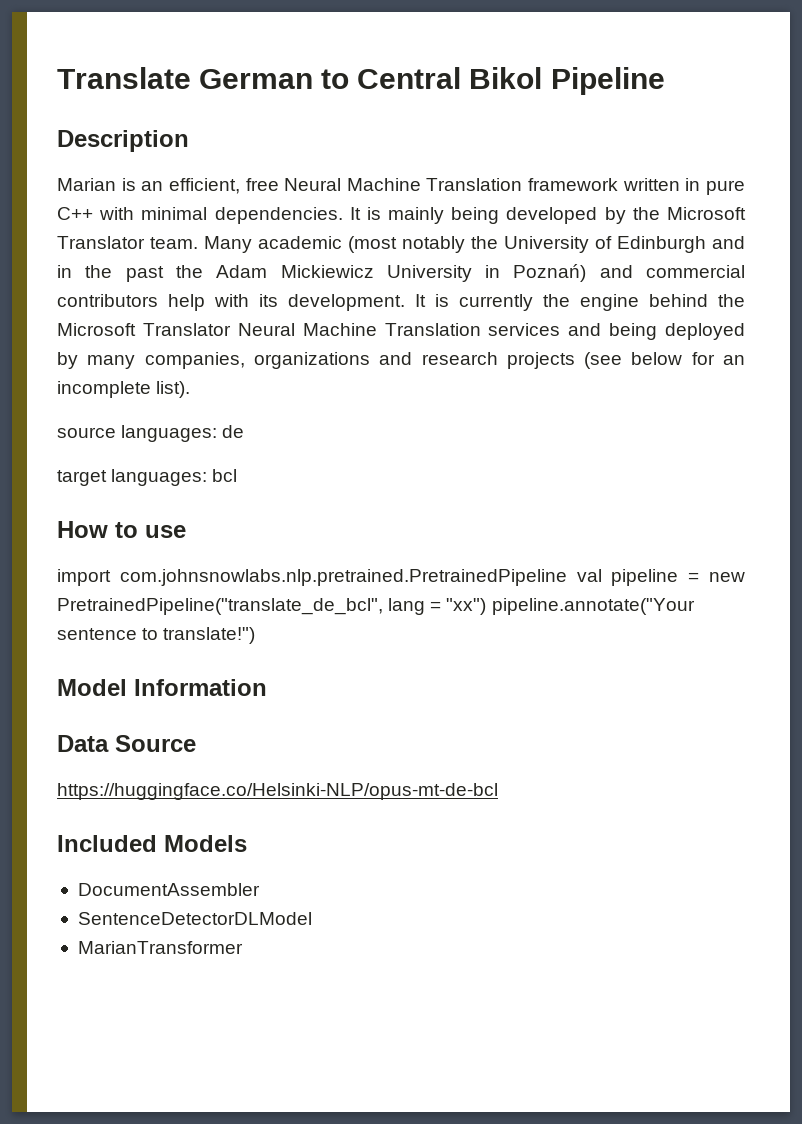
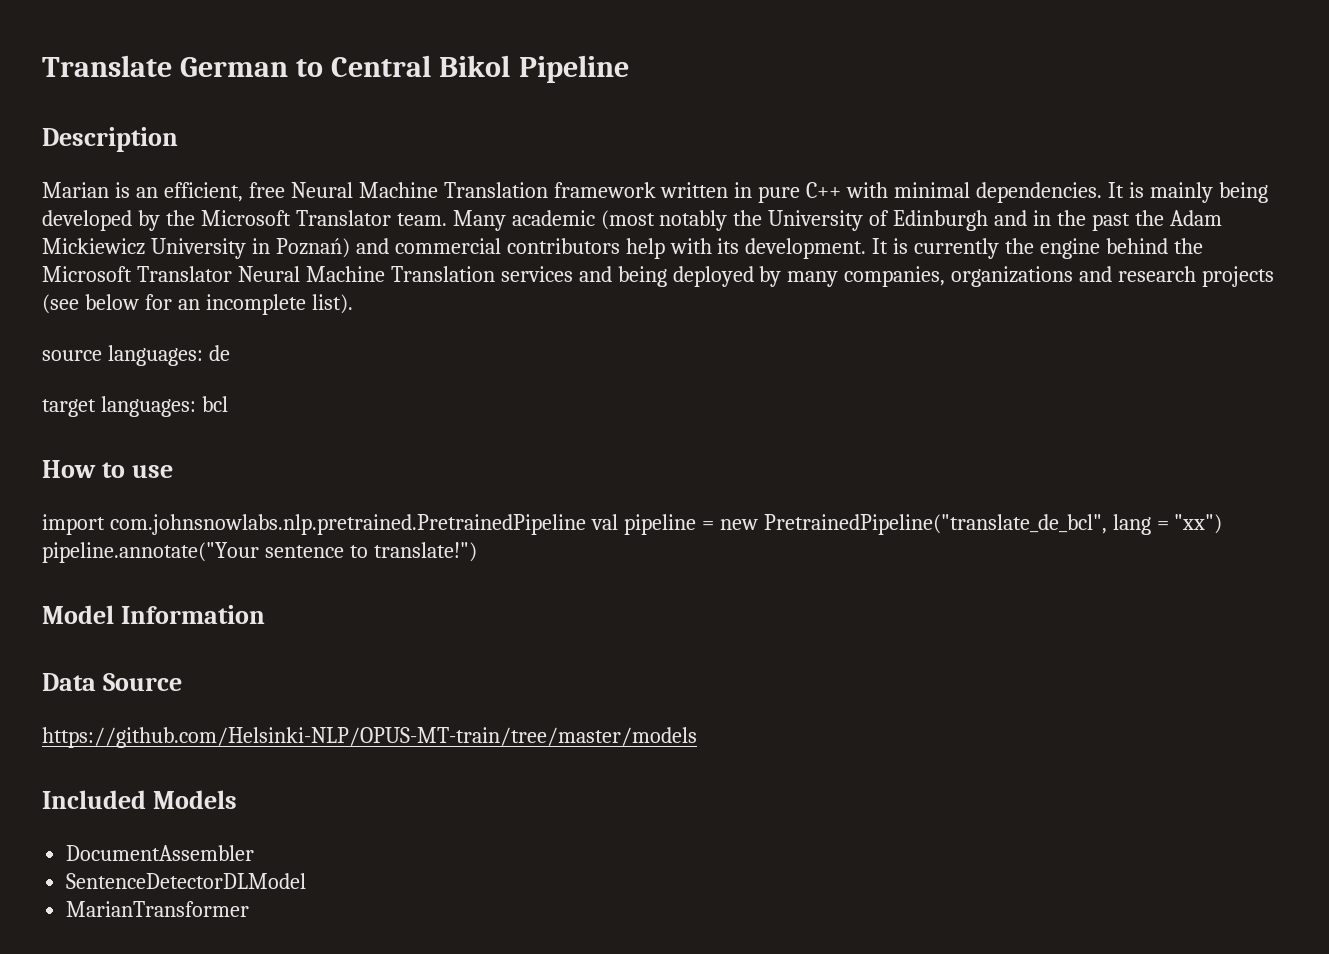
- https://huggingface.co/Helsinki-NLP/opus-mt-de-bcl
+ https://github.com/Helsinki-NLP/OPUS-MT-train/tree/master/models

